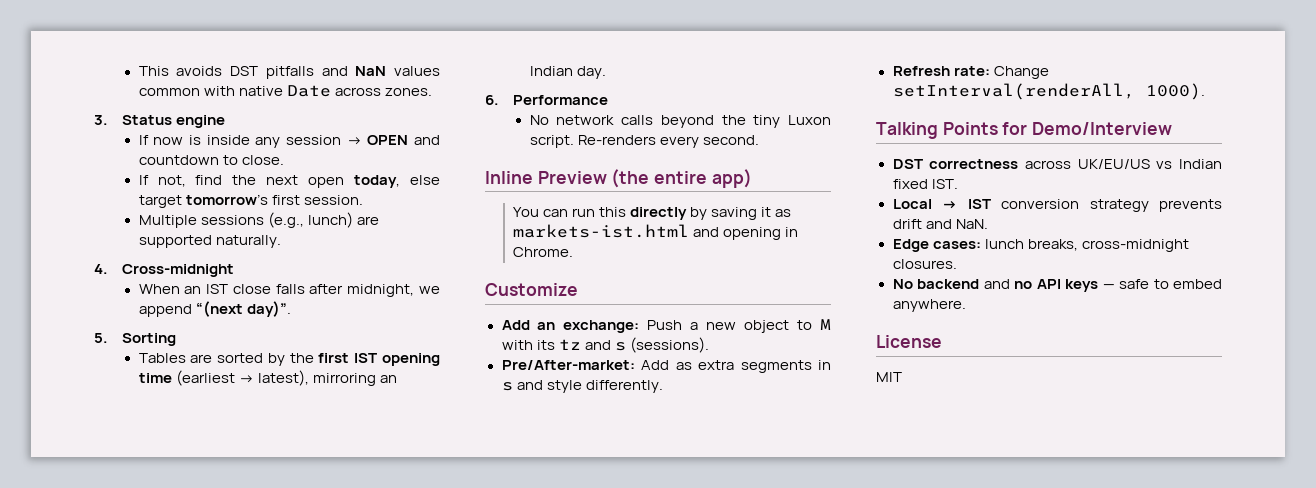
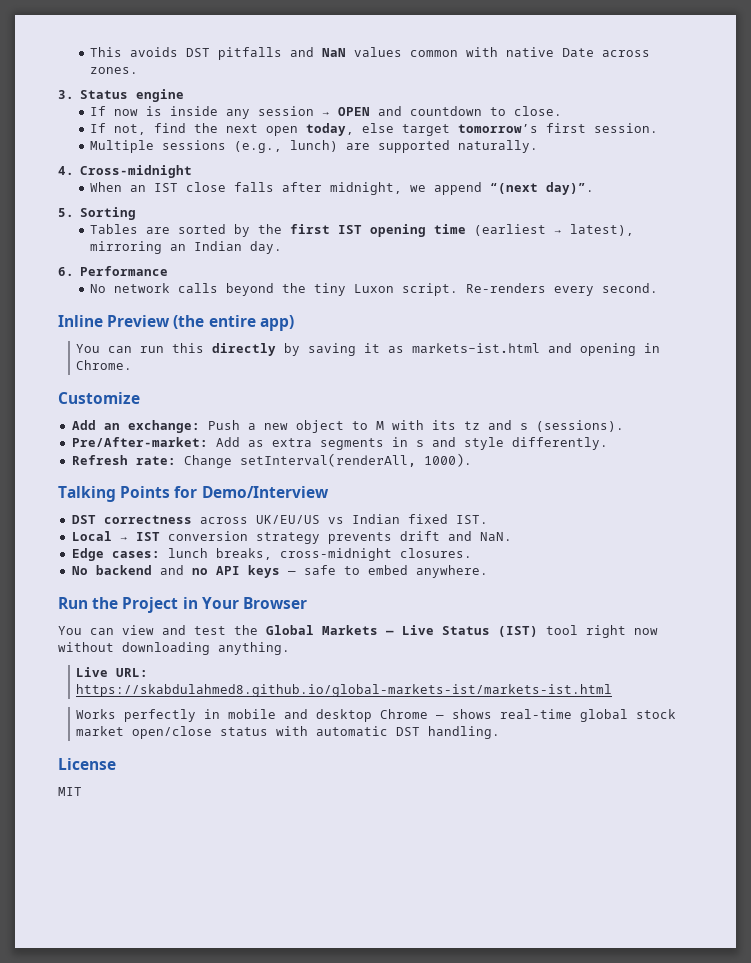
+ Run the Project in Your Browser
+ You can view and test the Global Markets — Live Status (IST) tool right now without downloading anything.
+ Live URL: https://skabdulahmed8.github.io/global-markets-ist/markets-ist.html
+ Works perfectly in mobile and desktop Chrome — shows real-time global stock market open/close status with automatic DST handling.

